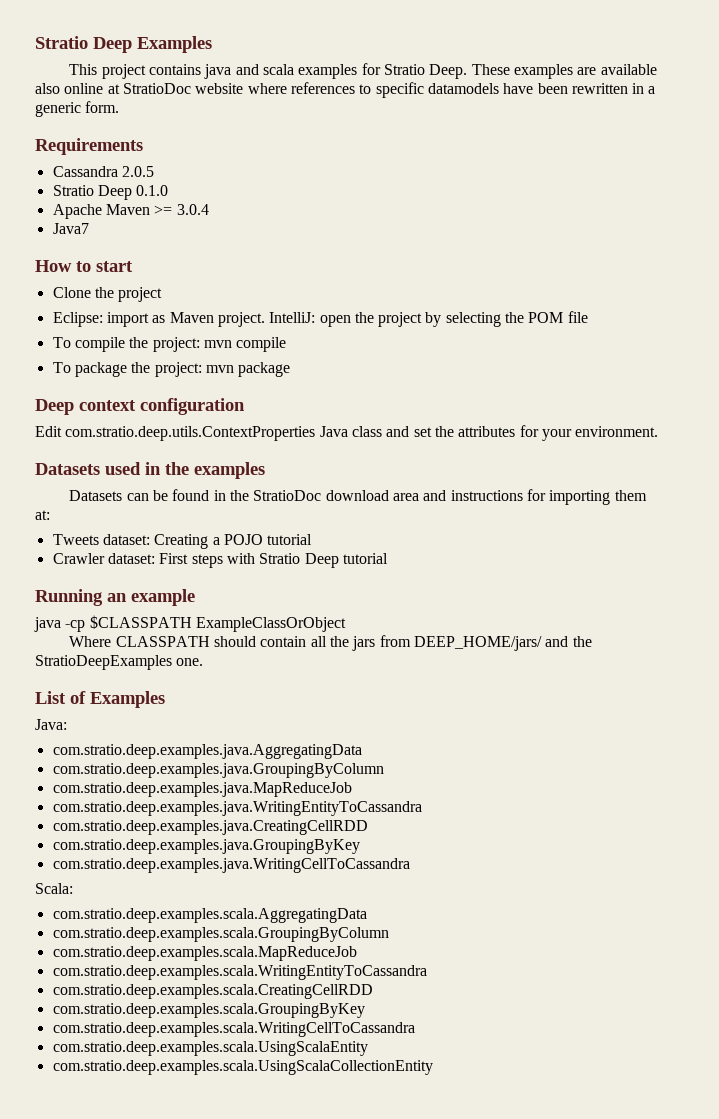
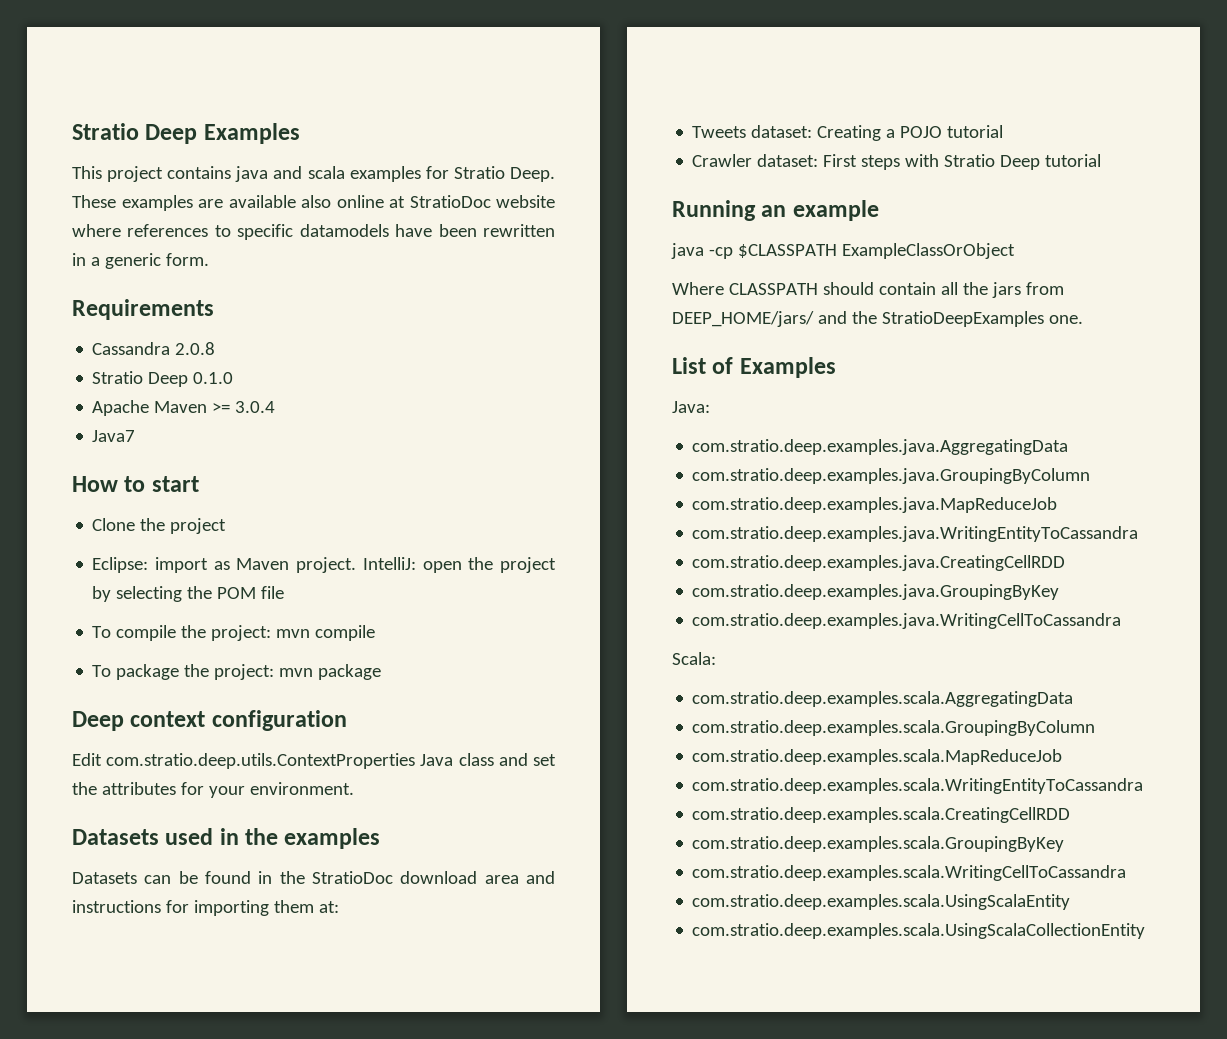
- Cassandra 2.0.5
+ Cassandra 2.0.8

